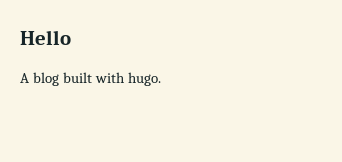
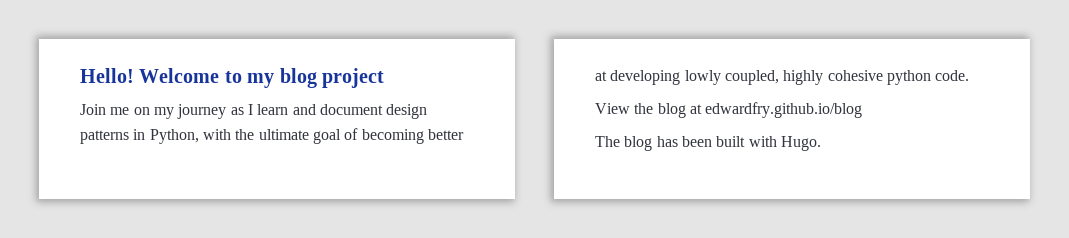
- Hello
- A blog built with hugo.
+ Hello! Welcome to my blog project
+ Join me on my journey as I learn and document design patterns in Python, with the ultimate goal of becoming better at developing lowly coupled, highly cohesive python code.
+ View the blog at edwardfry.github.io/blog
+ The blog has been built with Hugo.

